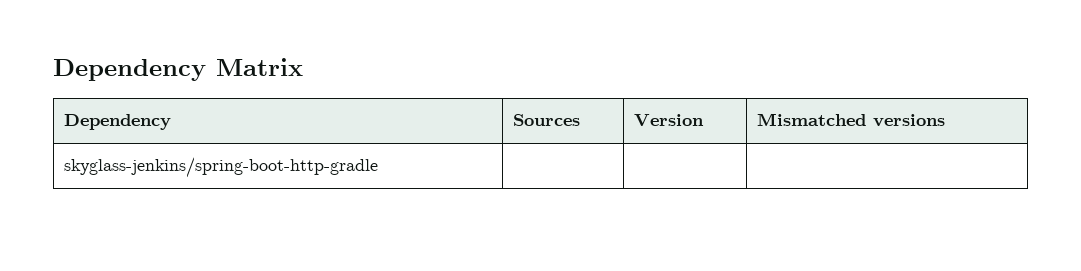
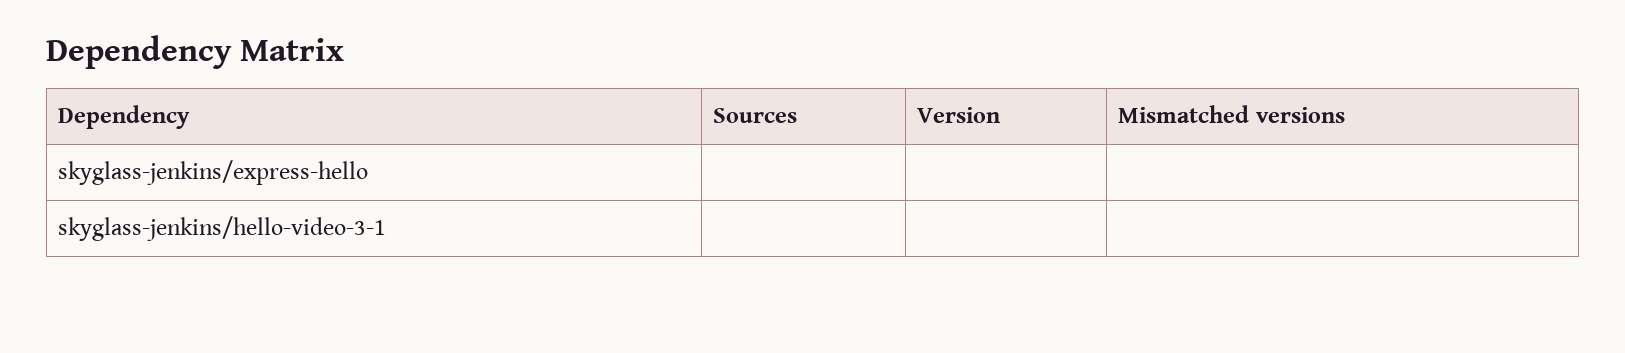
- skyglass-jenkins/spring-boot-http-gradle | | |
+ skyglass-jenkins/express-hello | | |
+ skyglass-jenkins/hello-video-3-1 | | |

